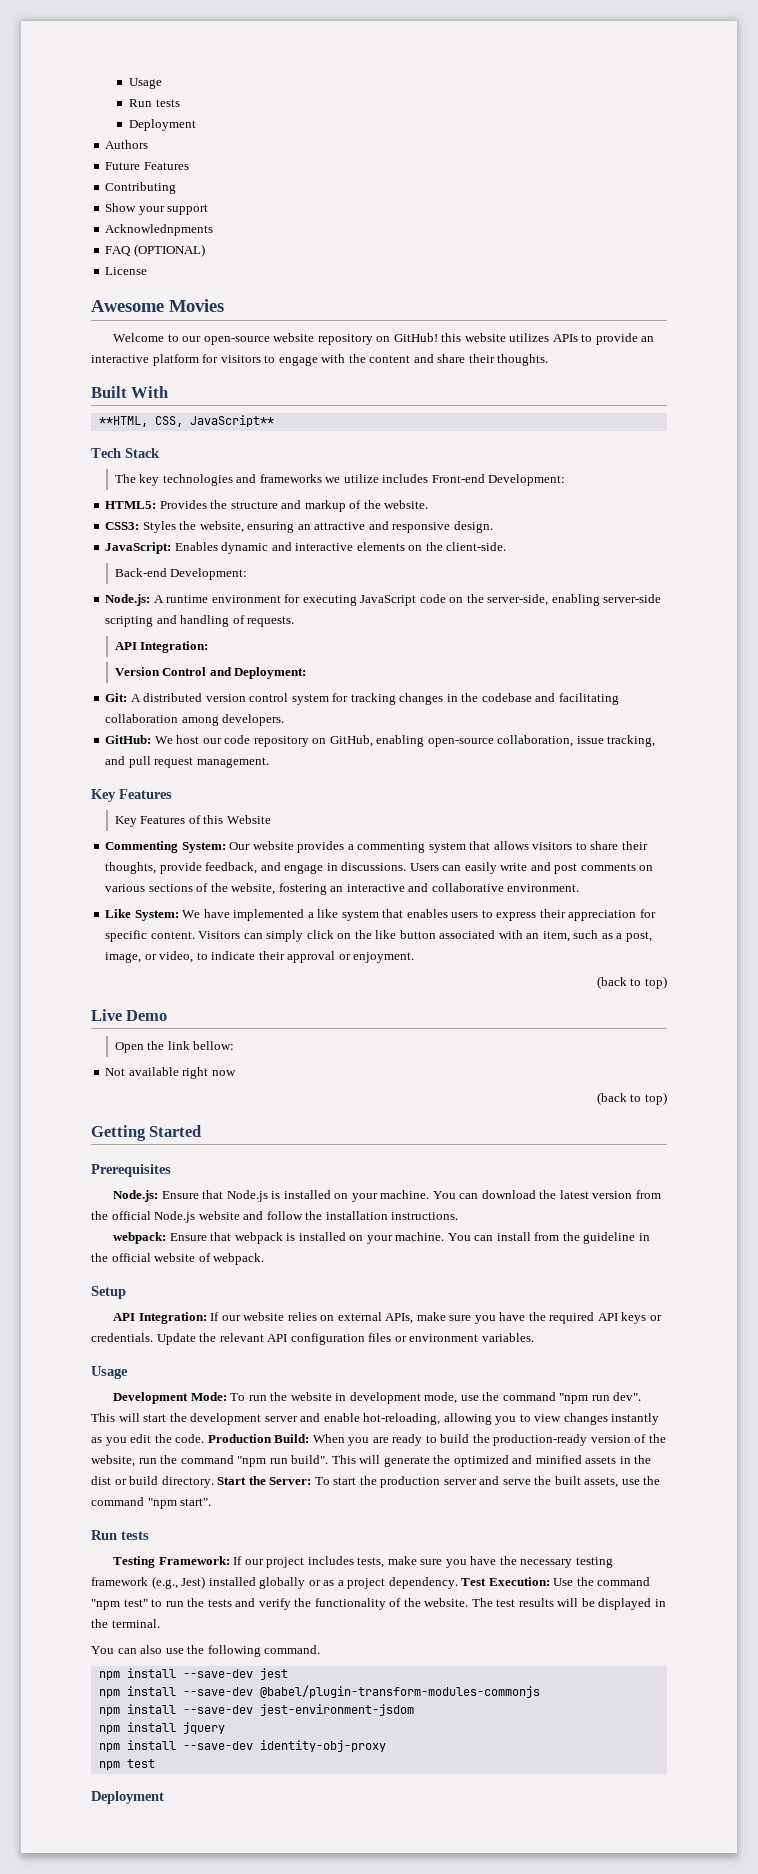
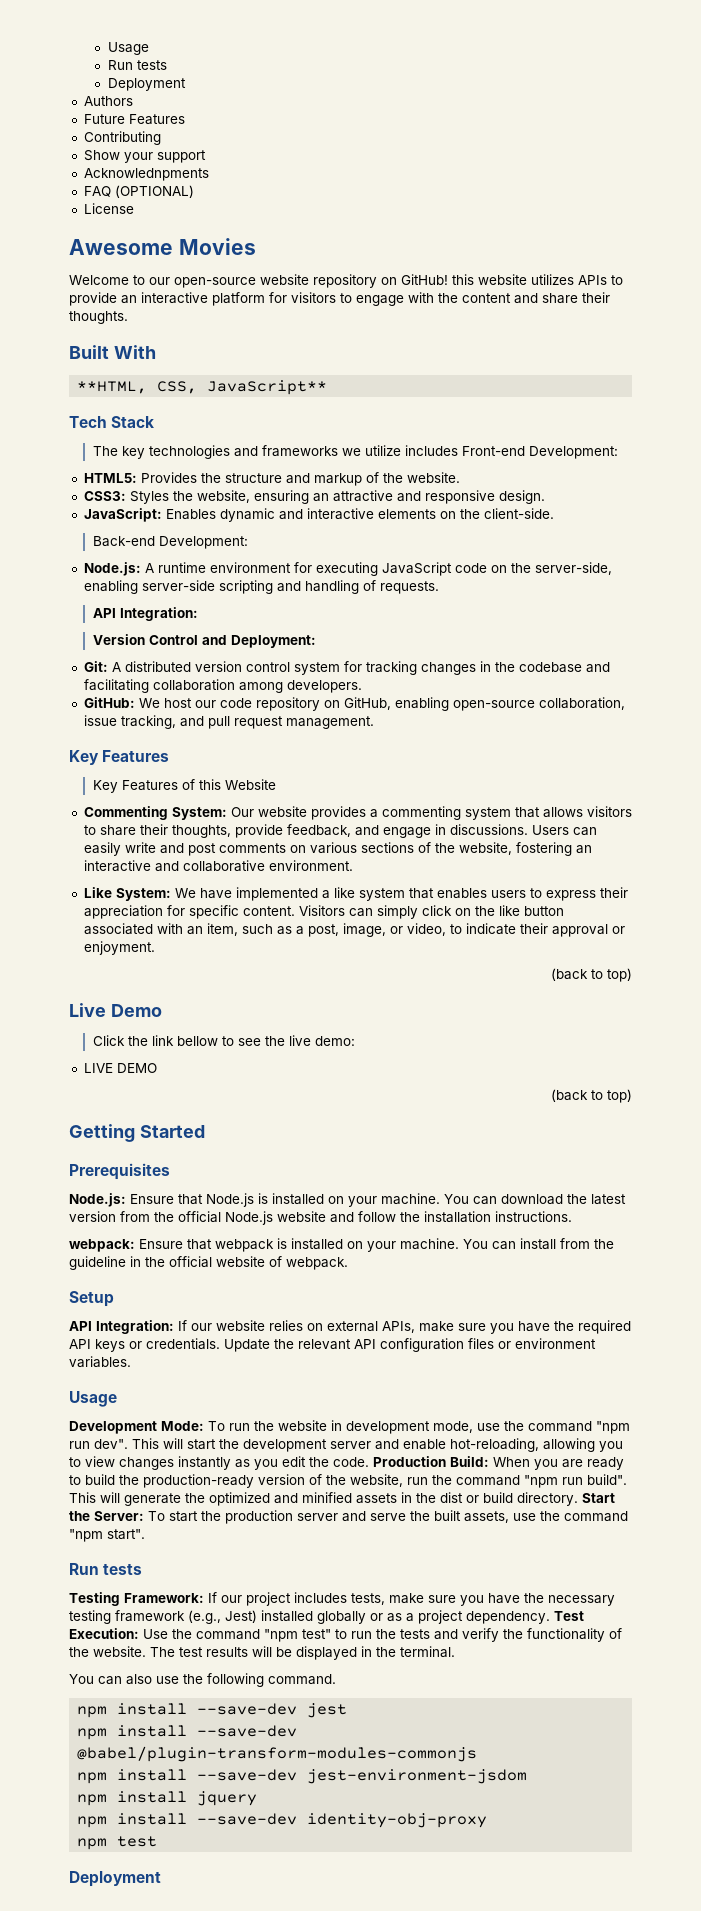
- Open the link bellow:
- Not available right now
+ Click the link bellow to see the live demo:
+ LIVE DEMO

